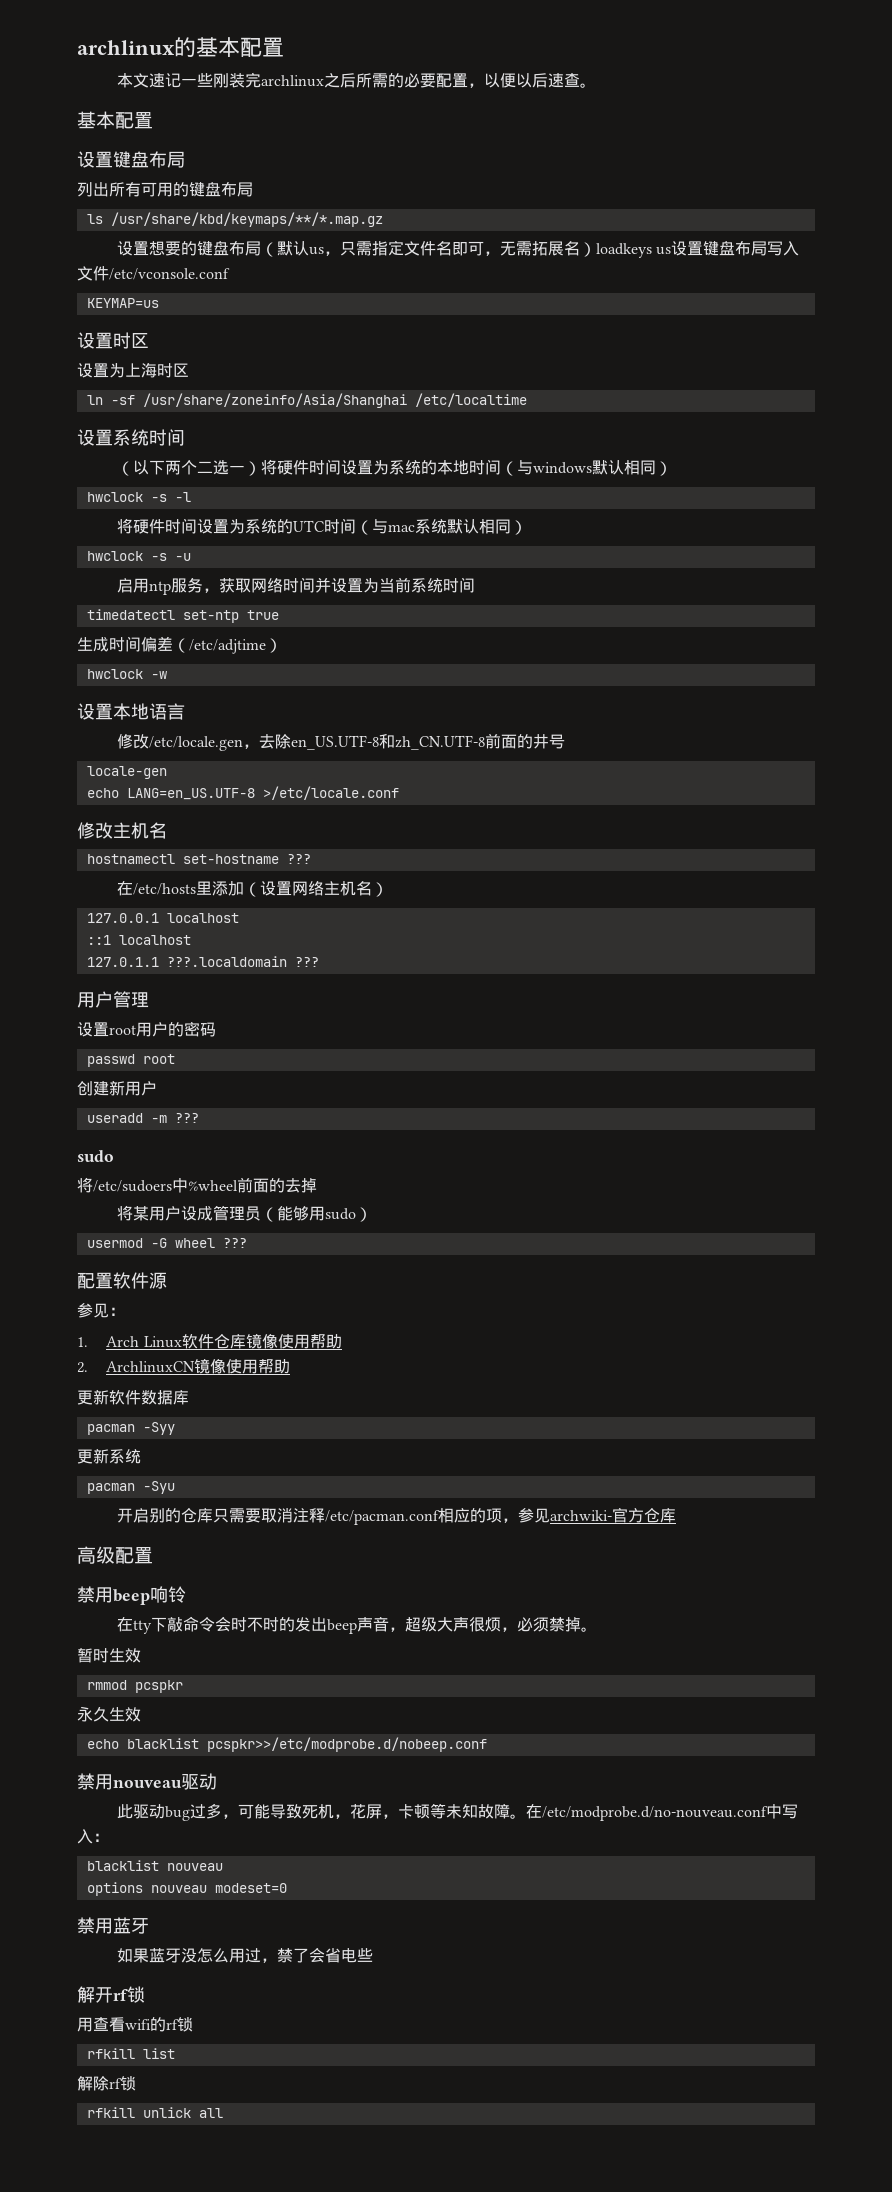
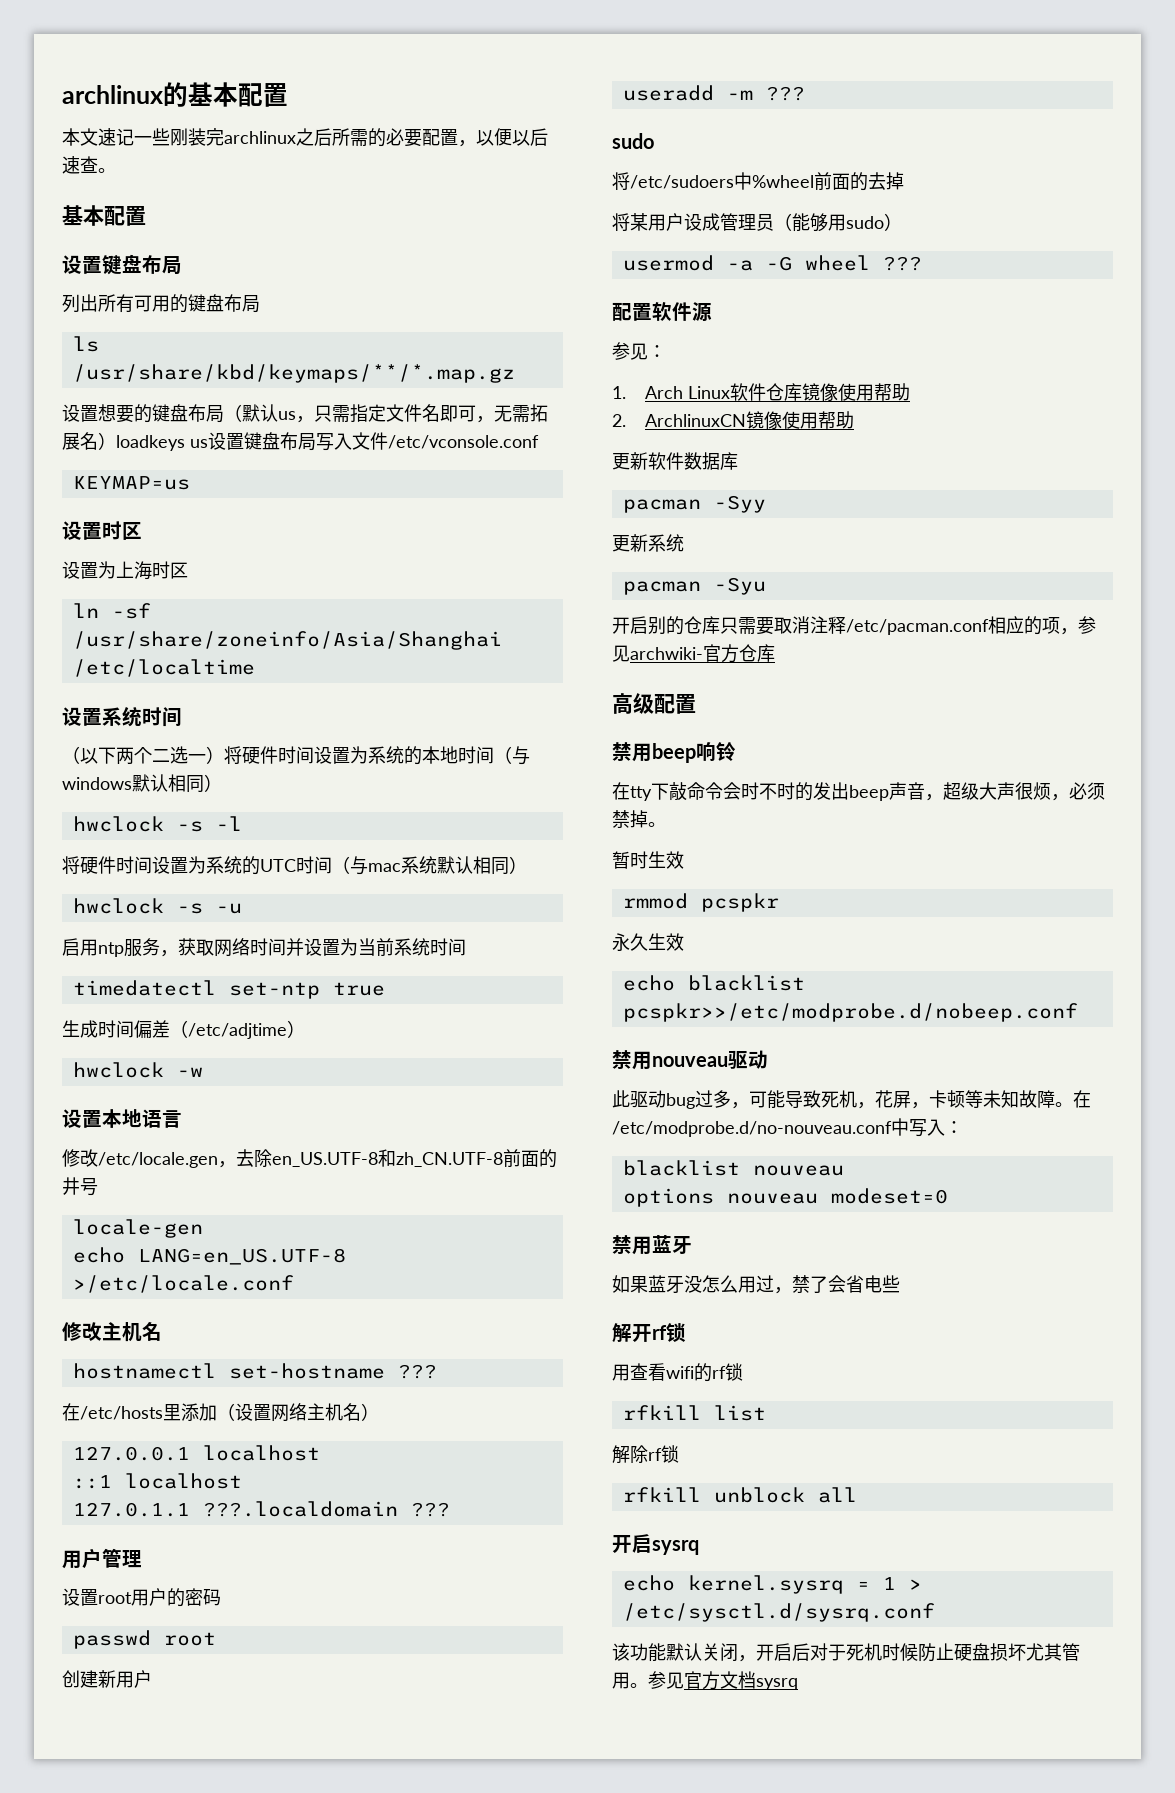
- usermod -G wheel ???
+ usermod -a -G wheel ???
- rfkill unlick all
+ rfkill unblock all
+ 开启sysrq
+ echo kernel.sysrq = 1 > /etc/sysctl.d/sysrq.conf
+ 该功能默认关闭，开启后对于死机时候防止硬盘损坏尤其管用。参见官方文档sysrq

